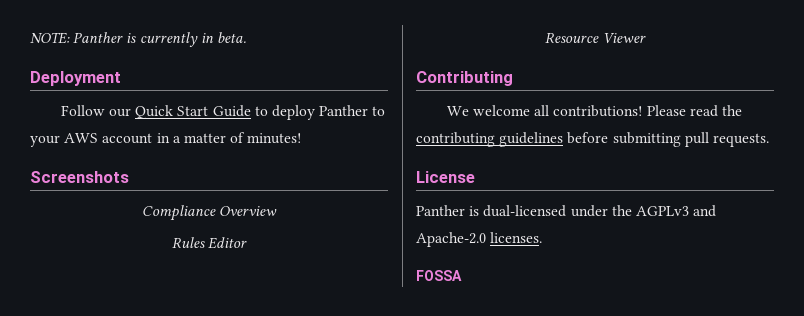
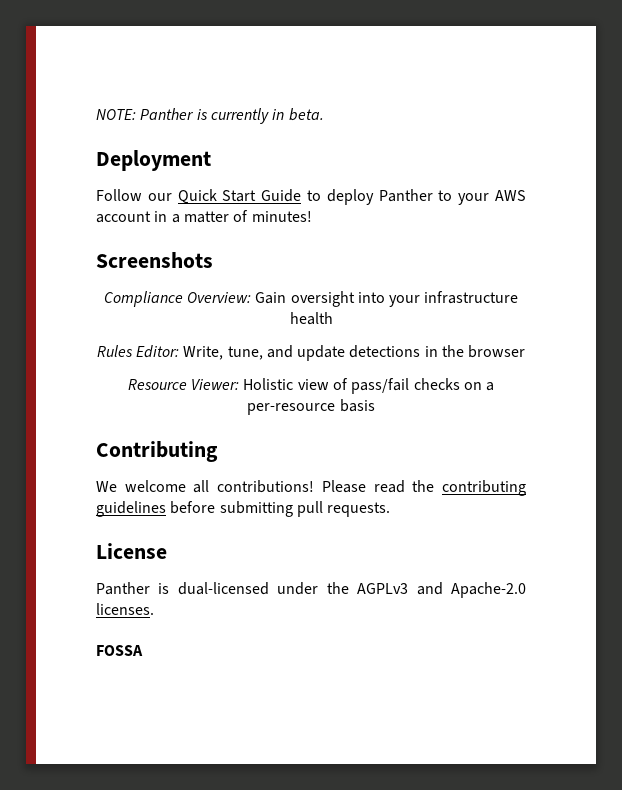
- Compliance Overview
- Rules Editor
- Resource Viewer
+ Compliance Overview: Gain oversight into your infrastructure health
+ Rules Editor: Write, tune, and update detections in the browser
+ Resource Viewer: Holistic view of pass/fail checks on a per-resource basis

